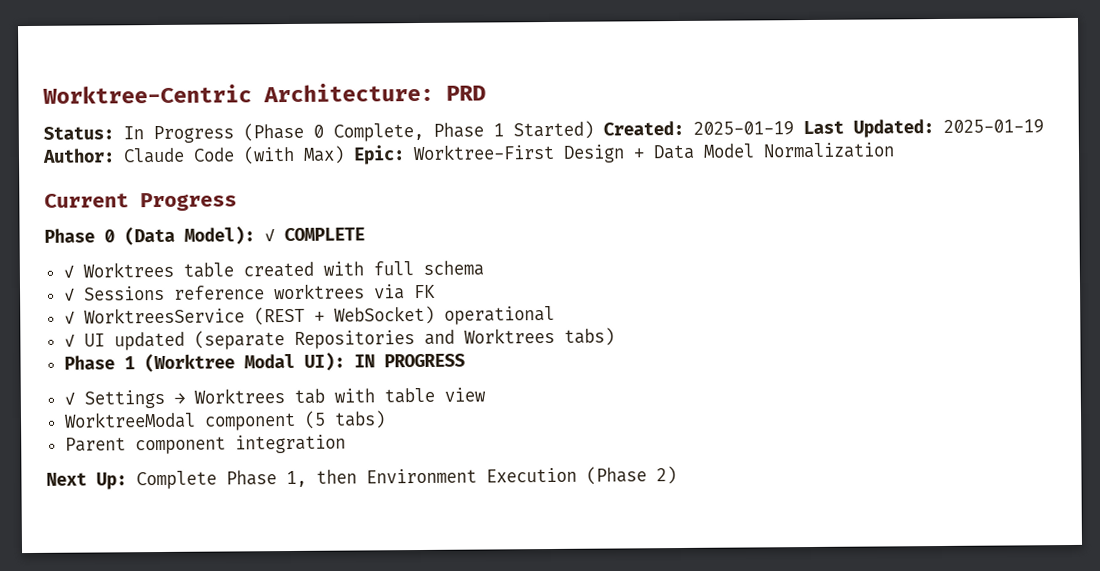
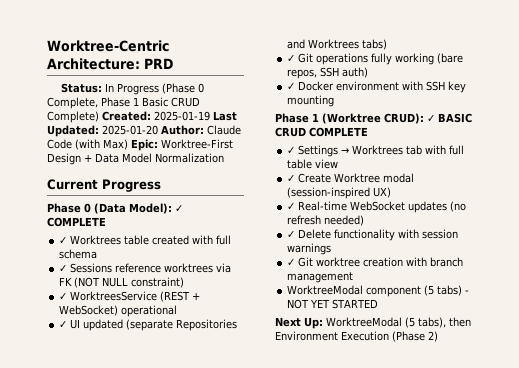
- Status: In Progress (Phase 0 Complete, Phase 1 Started) Created: 2025-01-19 Last Updated: 2025-01-19 Author: Claude Code (with Max) Epic: Worktree-First Design + Data Model Normalization
+ Status: In Progress (Phase 0 Complete, Phase 1 Basic CRUD Complete) Created: 2025-01-19 Last Updated: 2025-01-20 Author: Claude Code (with Max) Epic: Worktree-First Design + Data Model Normalization
- ✓ Sessions reference worktrees via FK
+ ✓ Sessions reference worktrees via FK (NOT NULL constraint)
- Phase 1 (Worktree Modal UI): IN PROGRESS
+ ✓ Git operations fully working (bare repos, SSH auth)
+ ✓ Docker environment with SSH key mounting
+ Phase 1 (Worktree CRUD): ✓ BASIC CRUD COMPLETE
- ✓ Settings → Worktrees tab with table view
+ ✓ Settings → Worktrees tab with full table view
+ ✓ Create Worktree modal (session-inspired UX)
+ ✓ Real-time WebSocket updates (no refresh needed)
+ ✓ Delete functionality with session warnings
+ ✓ Git worktree creation with branch management
- WorktreeModal component (5 tabs)
- Parent component integration
+ WorktreeModal component (5 tabs) - NOT YET STARTED
- Next Up: Complete Phase 1, then Environment Execution (Phase 2)
+ Next Up: WorktreeModal (5 tabs), then Environment Execution (Phase 2)

